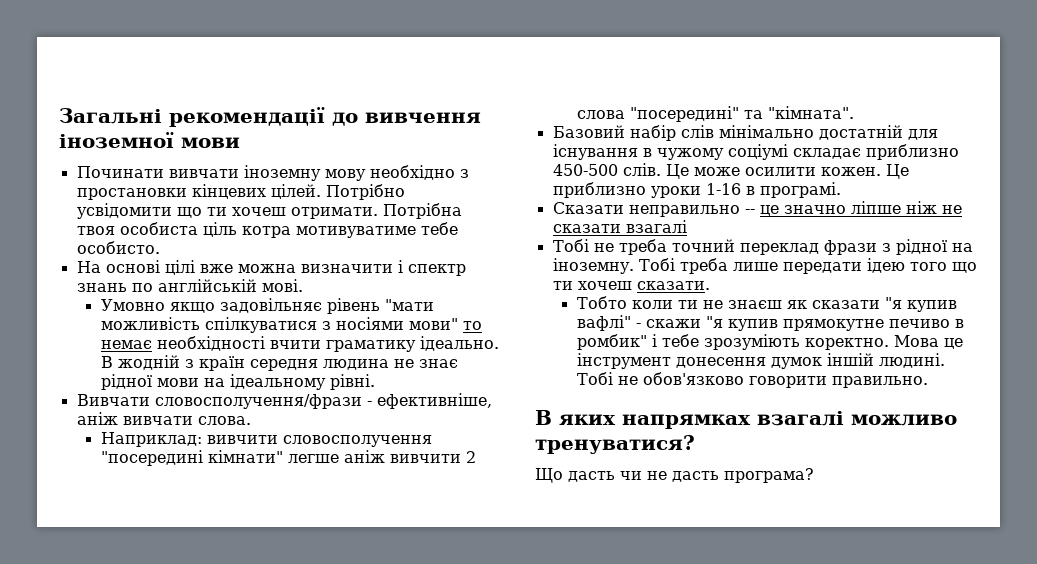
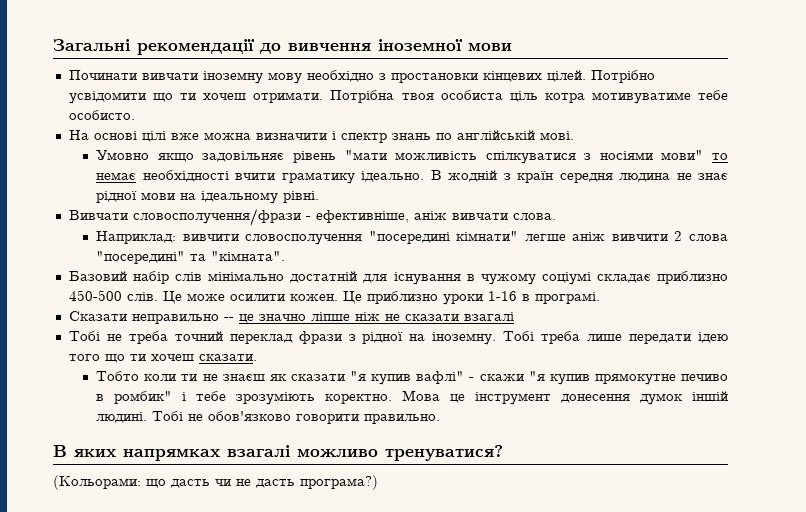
- Що дасть чи не дасть програма?
+ (Кольорами: що дасть чи не дасть програма?)

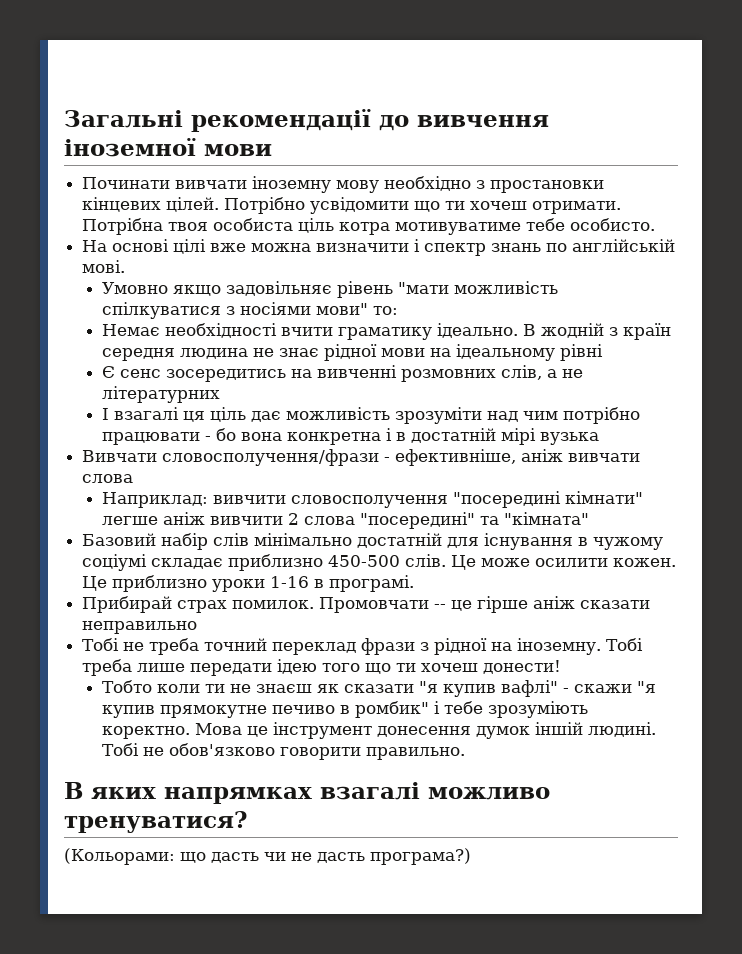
- Умовно якщо задовільняє рівень "мати можливість спілкуватися з носіями мови" то немає необхідності вчити граматику ідеально.
+ Умовно якщо задовільняє рівень "мати можливість спілкуватися з носіями мови" то:
+ Немає необхідності вчити граматику ідеально.
- В жодній з країн середня людина не знає рідної мови на ідеальному рівні.
+ В жодній з країн середня людина не знає рідної мови на ідеальному рівні
+ Є сенс зосередитись на вивченні розмовних слів, а не літературних
+ І взагалі ця ціль дає можливість зрозуміти над чим потрібно працювати - бо вона конкретна і в достатній мірі вузька
- Вивчати словосполучення/фрази - ефективніше, аніж вивчати слова.
+ Вивчати словосполучення/фрази - ефективніше, аніж вивчати слова
- Наприклад: вивчити словосполучення "посередині кімнати" легше аніж вивчити 2 слова "посередині" та "кімната".
+ Наприклад: вивчити словосполучення "посередині кімнати" легше аніж вивчити 2 слова "посередині" та "кімната"
- Сказати неправильно -- це значно ліпше ніж не сказати взагалі
+ Прибирай страх помилок. Промовчати -- це гірше аніж сказати неправильно
- Тобі треба лише передати ідею того що ти хочеш сказати.
+ Тобі треба лише передати ідею того що ти хочеш донести!

